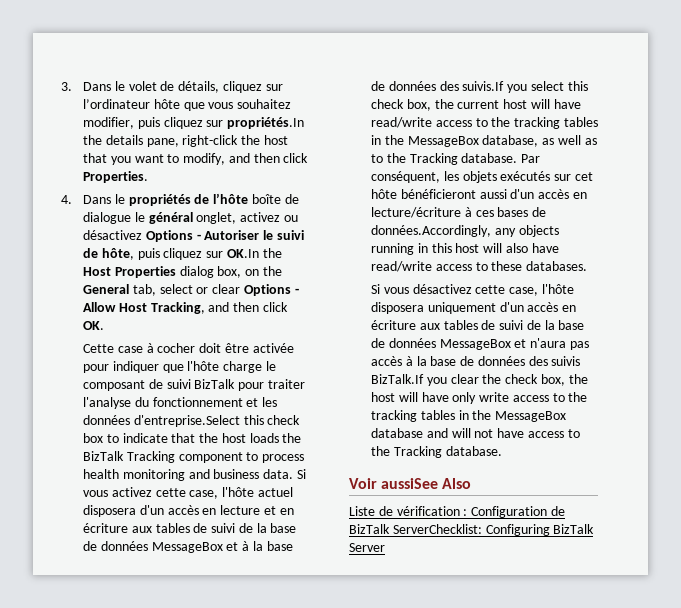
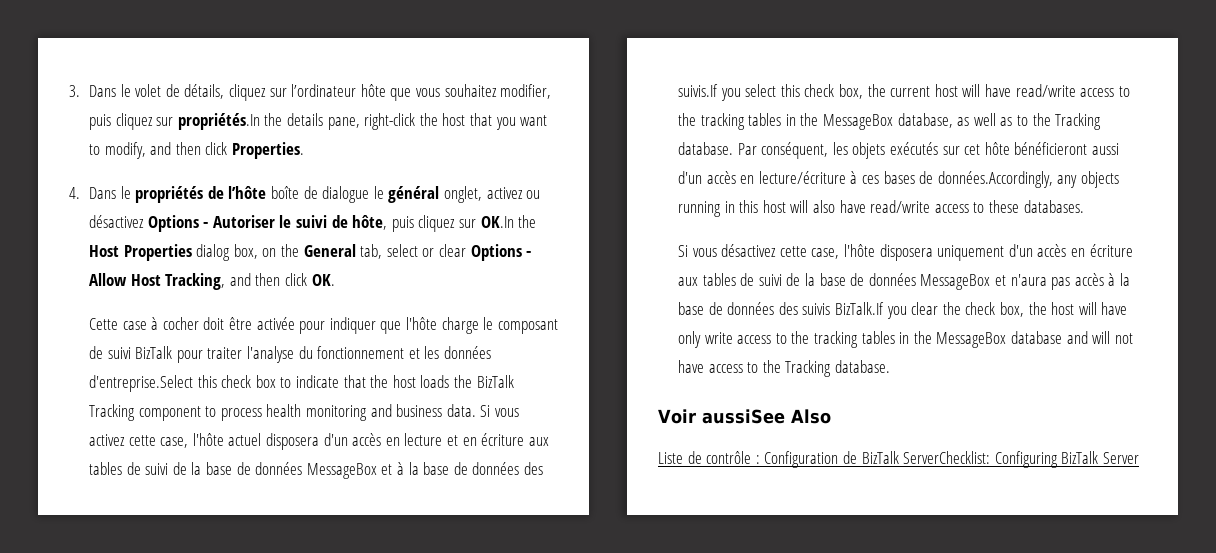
- Liste de vérification : Configuration de BizTalk ServerChecklist: Configuring BizTalk Server
+ Liste de contrôle : Configuration de BizTalk ServerChecklist: Configuring BizTalk Server

